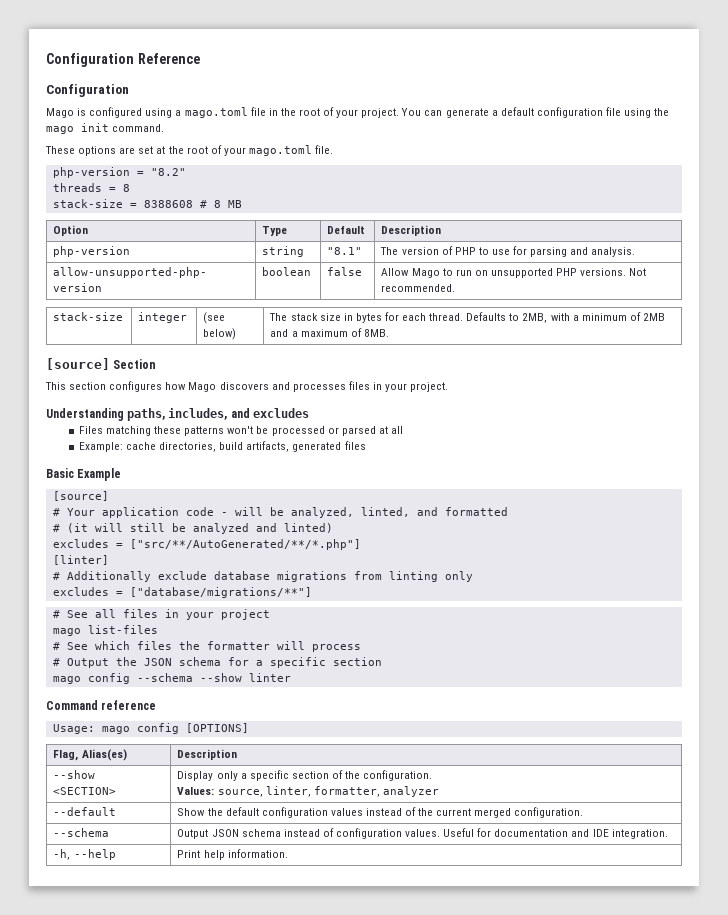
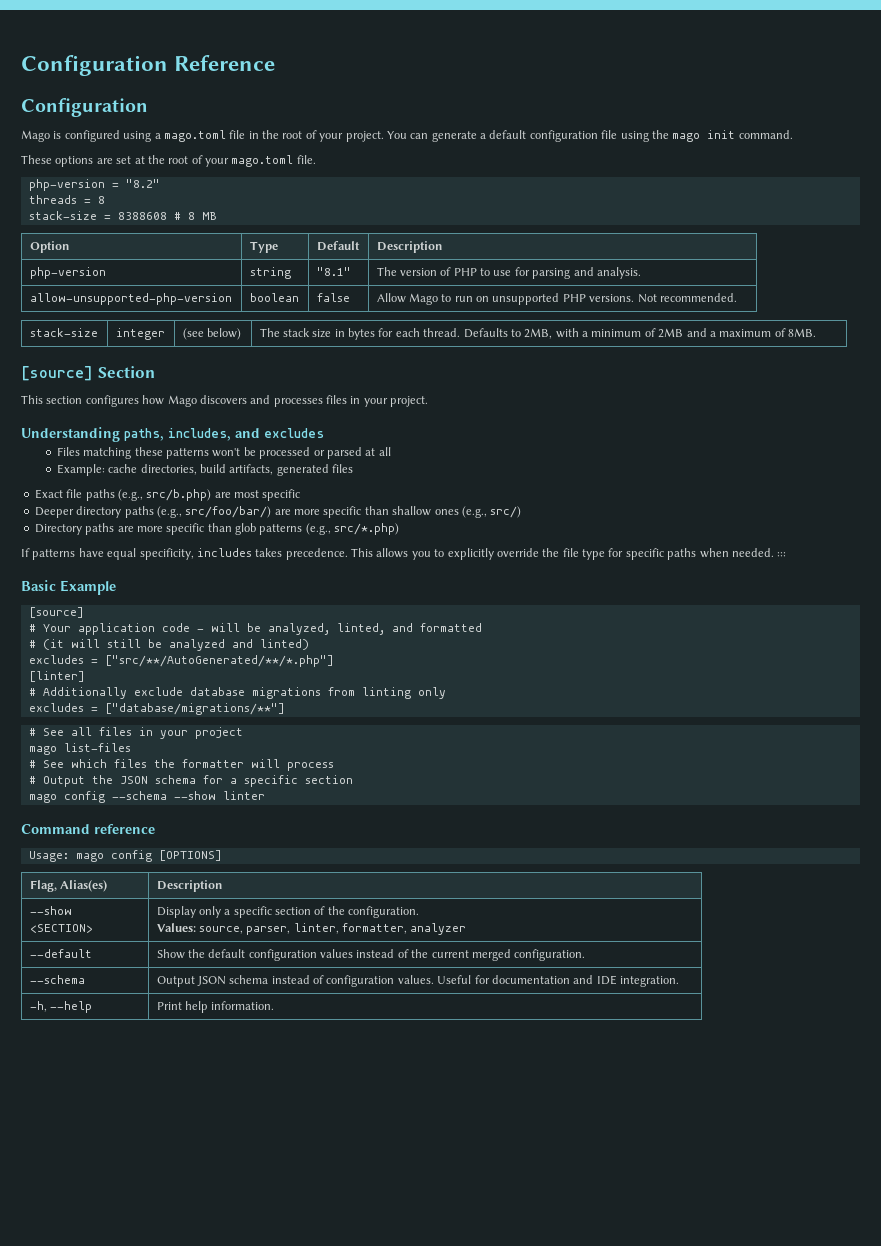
+ Exact file paths (e.g., src/b.php) are most specific
+ Deeper directory paths (e.g., src/foo/bar/) are more specific than shallow ones (e.g., src/)
+ Directory paths are more specific than glob patterns (e.g., src/*.php)
+ If patterns have equal specificity, includes takes precedence. This allows you to explicitly override the file type for specific paths when needed. :::
  --show <SECTION> | Display only a specific section of the configuration.
- Values: source, linter, formatter, analyzer
+ Values: source, parser, linter, formatter, analyzer

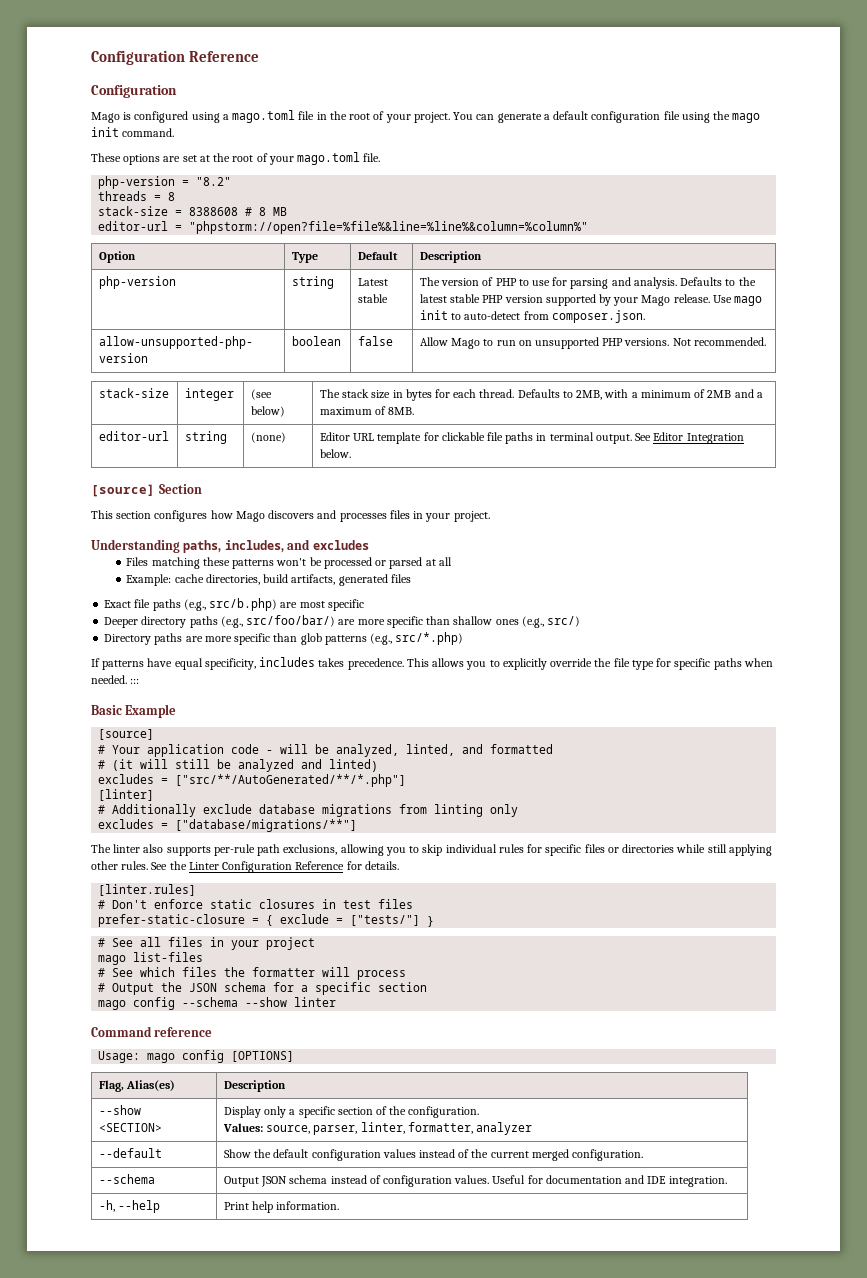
+ editor-url = "phpstorm://open?file=%file%&line=%line%&column=%column%"
- php-version | string | "8.1" | The version of PHP to use for parsing and analysis.
+ php-version | string | Latest stable | The version of PHP to use for parsing and analysis. Defaults to the latest stable PHP version supported by your Mago release. Use mago init to auto-detect from composer.json.
+ editor-url | string | (none) | Editor URL template for clickable file paths in terminal output. See Editor Integration below.
+ The linter also supports per-rule path exclusions, allowing you to skip individual rules for specific files or directories while still applying other rules. See the Linter Configuration Reference for details.
+ [linter.rules]
+ # Don't enforce static closures in test files
+ prefer-static-closure = { exclude = ["tests/"] }

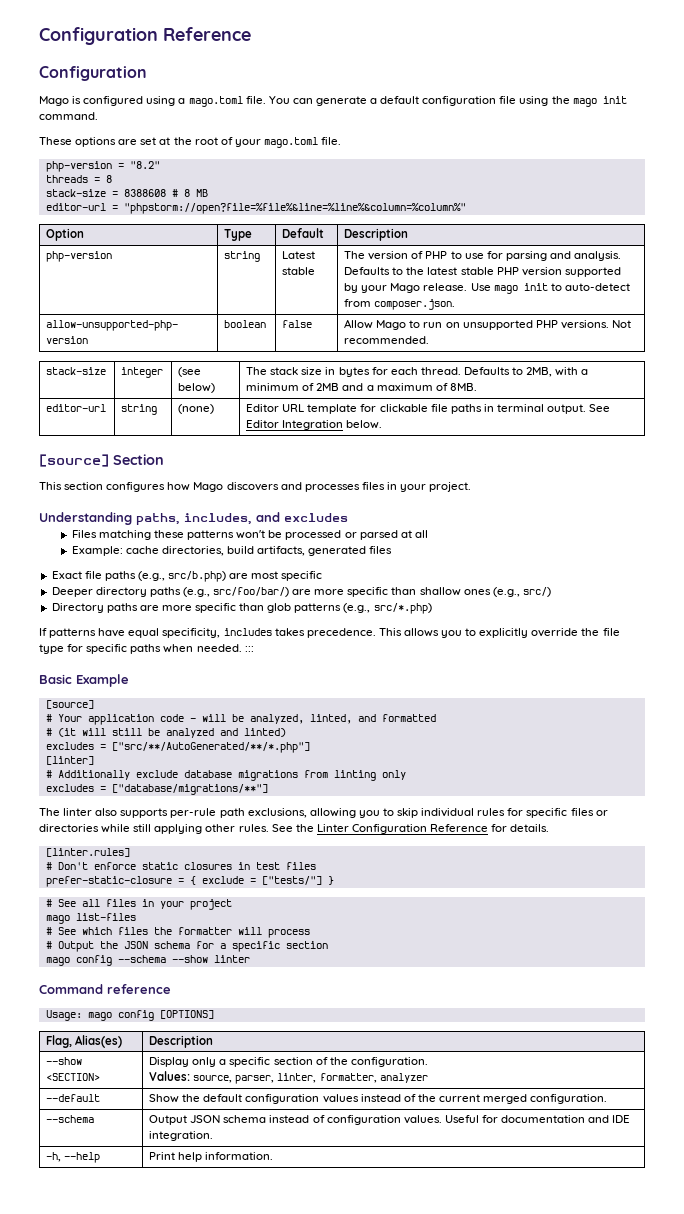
- Mago is configured using a mago.toml file in the root of your project.
+ Mago is configured using a mago.toml file.

